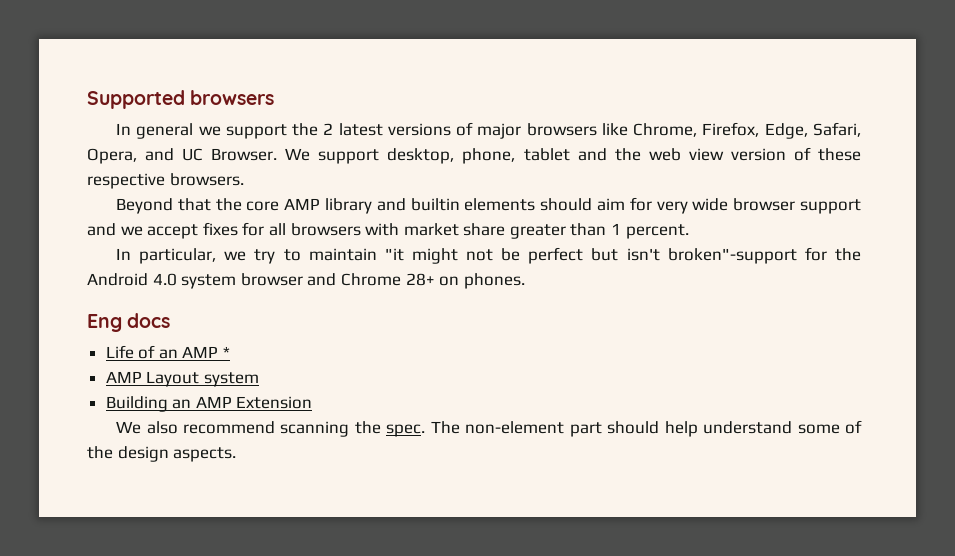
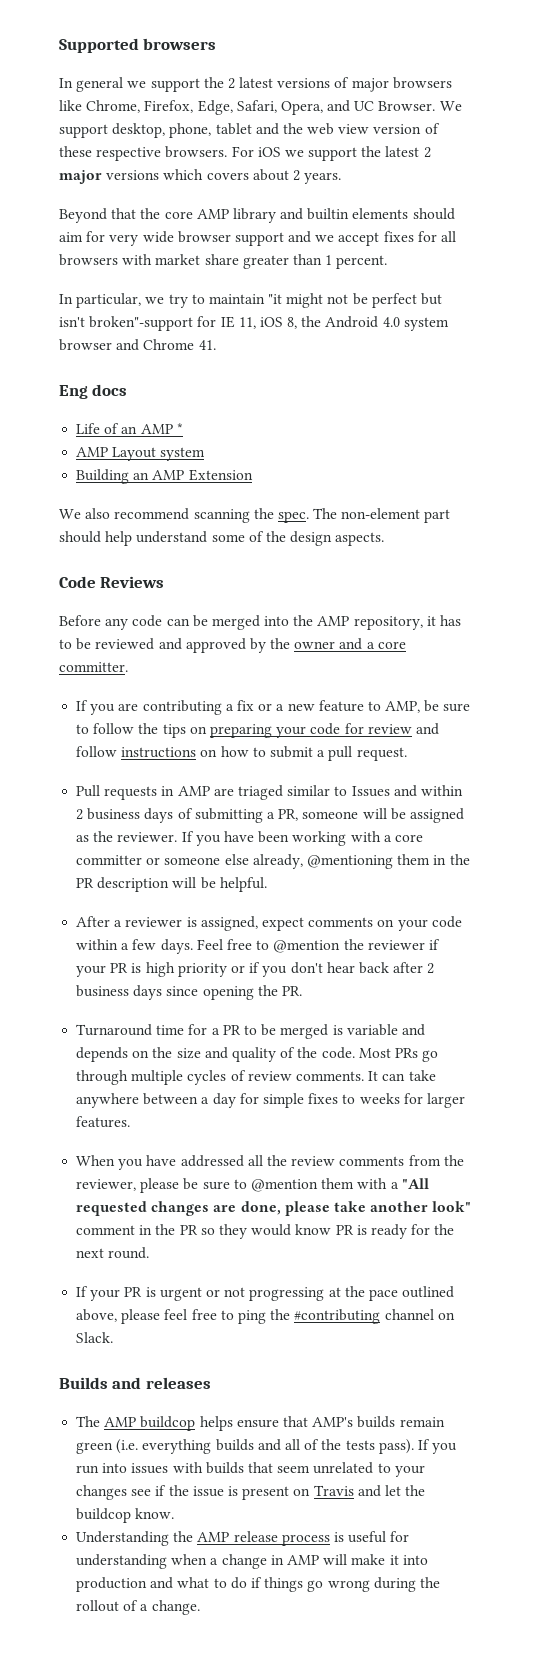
+ For iOS we support the latest 2 major versions which covers about 2 years.
- In particular, we try to maintain "it might not be perfect but isn't broken"-support for the Android 4.0 system browser and Chrome 28+ on phones.
+ In particular, we try to maintain "it might not be perfect but isn't broken"-support for IE 11, iOS 8, the Android 4.0 system browser and Chrome 41.
+ Code Reviews
+ Before any code can be merged into the AMP repository, it has to be reviewed and approved by the owner and a core committer.
+ If you are contributing a fix or a new feature to AMP, be sure to follow the tips on preparing your code for review and follow instructions on how to submit a pull request.
+ Pull requests in AMP are triaged similar to Issues and within 2 business days of submitting a PR, someone will be assigned as the reviewer. If you have been working with a core committer or someone else already, @mentioning them in the PR description will be helpful.
+ After a reviewer is assigned, expect comments on your code within a few days. Feel free to @mention the reviewer if your PR is high priority or if you don't hear back after 2 business days since opening the PR.
+ Turnaround time for a PR to be merged is variable and depends on the size and quality of the code. Most PRs go through multiple cycles of review comments. It can take anywhere between a day for simple fixes to weeks for larger features.
+ When you have addressed all the review comments from the reviewer, please be sure to @mention them with a "All requested changes are done, please take another look" comment in the PR so they would know PR is ready for the next round.
+ If your PR is urgent or not progressing at the pace outlined above, please feel free to ping the #contributing channel on Slack.
+ Builds and releases
+ The AMP buildcop helps ensure that AMP's builds remain green (i.e. everything builds and all of the tests pass). If you run into issues with builds that seem unrelated to your changes see if the issue is present on Travis and let the buildcop know.
+ Understanding the AMP release process is useful for understanding when a change in AMP will make it into production and what to do if things go wrong during the rollout of a change.

